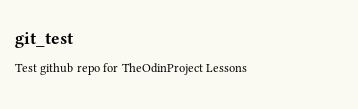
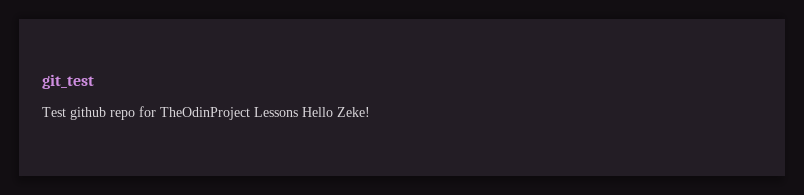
- Test github repo for TheOdinProject Lessons
+ Test github repo for TheOdinProject Lessons Hello Zeke!

